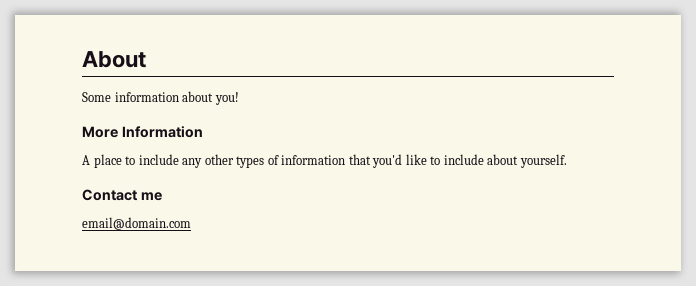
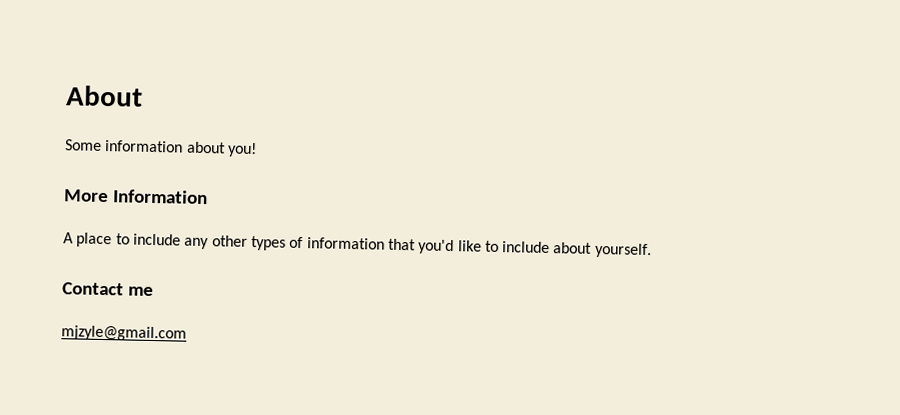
- email@domain.com
+ mjzyle@gmail.com

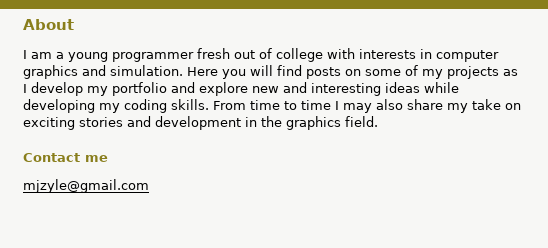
- Some information about you!
- More Information
- A place to include any other types of information that you'd like to include about yourself.
+ I am a young programmer fresh out of college with interests in computer graphics and simulation. Here you will find posts on some of my projects as I develop my portfolio and explore new and interesting ideas while developing my coding skills. From time to time I may also share my take on exciting stories and development in the graphics field.

